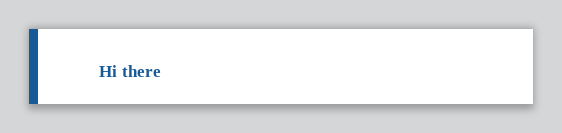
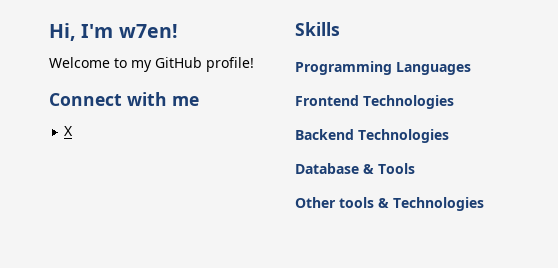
- Hi there
+ Hi, I'm w7en!
+ Welcome to my GitHub profile!
+ Connect with me
+ X
+ Skills
+ Programming Languages
+ Frontend Technologies
+ Backend Technologies
+ Database & Tools
+ Other tools & Technologies

